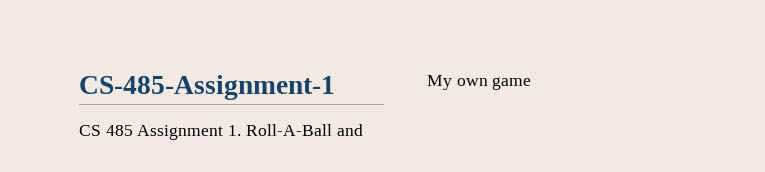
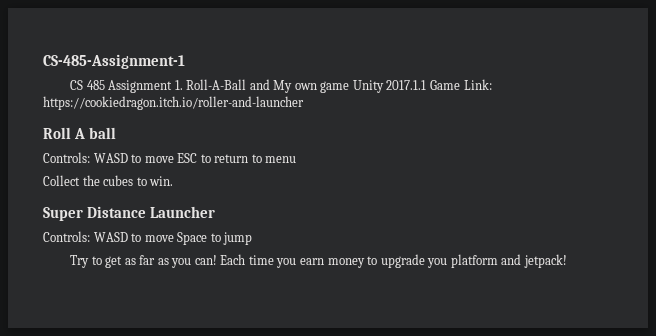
- CS 485 Assignment 1. Roll-A-Ball and My own game
+ CS 485 Assignment 1. Roll-A-Ball and My own game Unity 2017.1.1 Game Link: https://cookiedragon.itch.io/roller-and-launcher
+ Roll A ball
+ Controls: WASD to move ESC to return to menu
+ Collect the cubes to win.
+ Super Distance Launcher
+ Controls: WASD to move Space to jump
+ Try to get as far as you can! Each time you earn money to upgrade you platform and jetpack!

